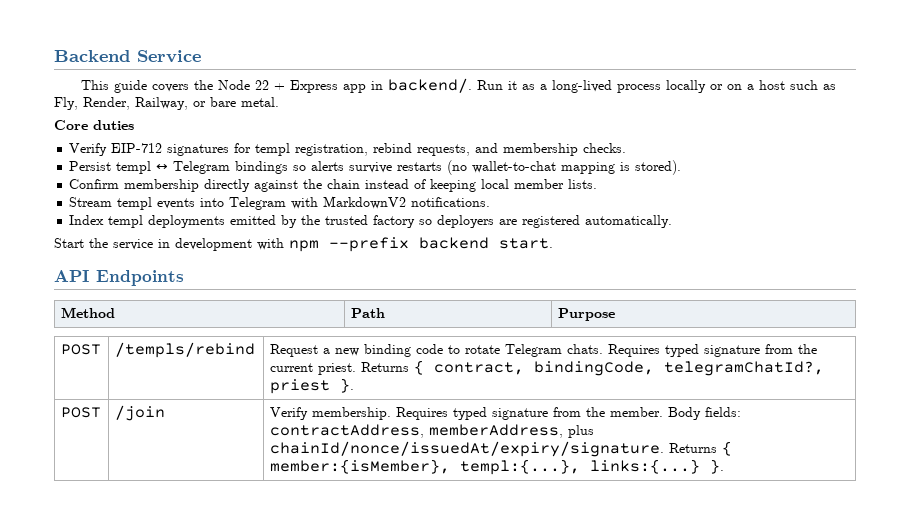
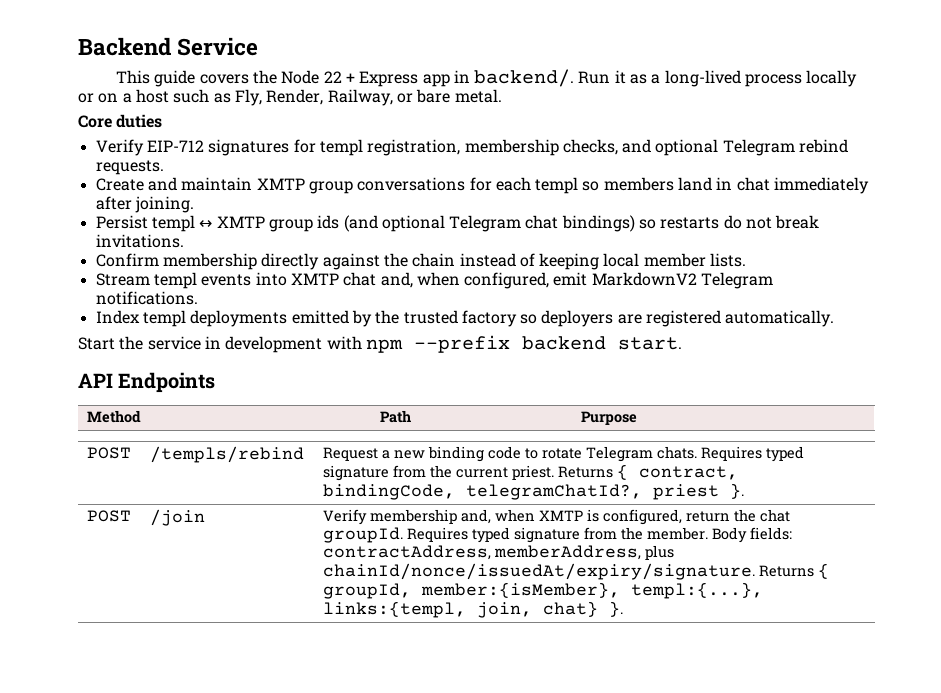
- Verify EIP-712 signatures for templ registration, rebind requests, and membership checks.
- Persist templ ↔ Telegram bindings so alerts survive restarts (no wallet-to-chat mapping is stored).
+ Verify EIP-712 signatures for templ registration, membership checks, and optional Telegram rebind requests.
+ Create and maintain XMTP group conversations for each templ so members land in chat immediately after joining.
+ Persist templ ↔ XMTP group ids (and optional Telegram chat bindings) so restarts do not break invitations.
- Stream templ events into Telegram with MarkdownV2 notifications.
+ Stream templ events into XMTP chat and, when configured, emit MarkdownV2 Telegram notifications.
- POST | /join | Verify membership. Requires typed signature from the member. Body fields: contractAddress, memberAddress, plus chainId/nonce/issuedAt/expiry/signature. Returns { member:{isMember}, templ:{...}, links:{...} }.
+ POST | /join | Verify membership and, when XMTP is configured, return the chat groupId. Requires typed signature from the member. Body fields: contractAddress, memberAddress, plus chainId/nonce/issuedAt/expiry/signature. Returns { groupId, member:{isMember}, templ:{...}, links:{templ, join, chat} }.

